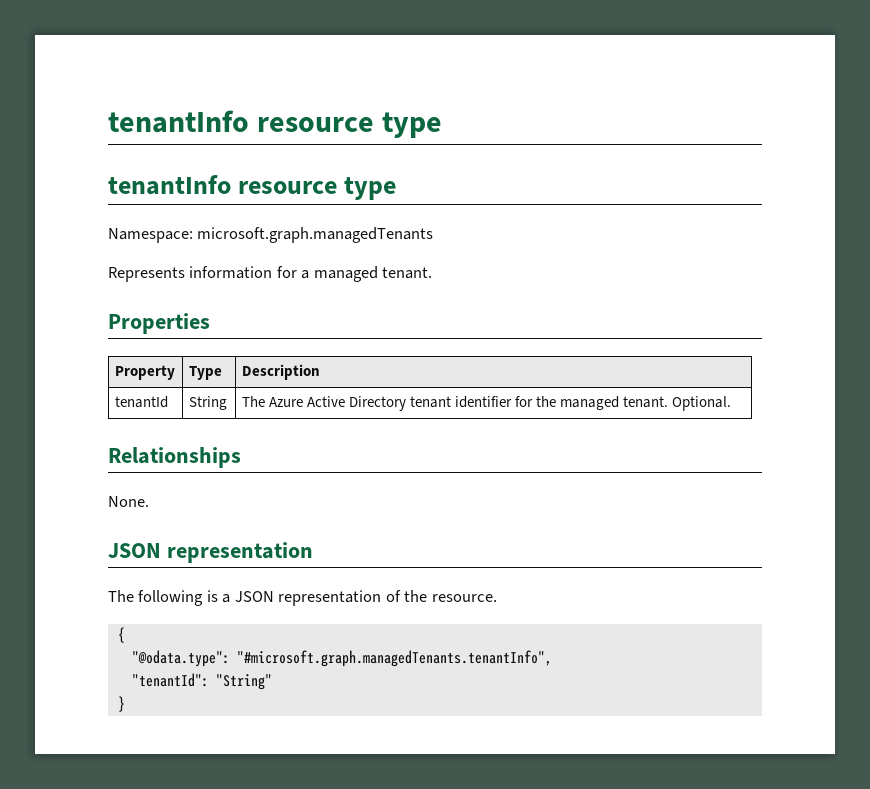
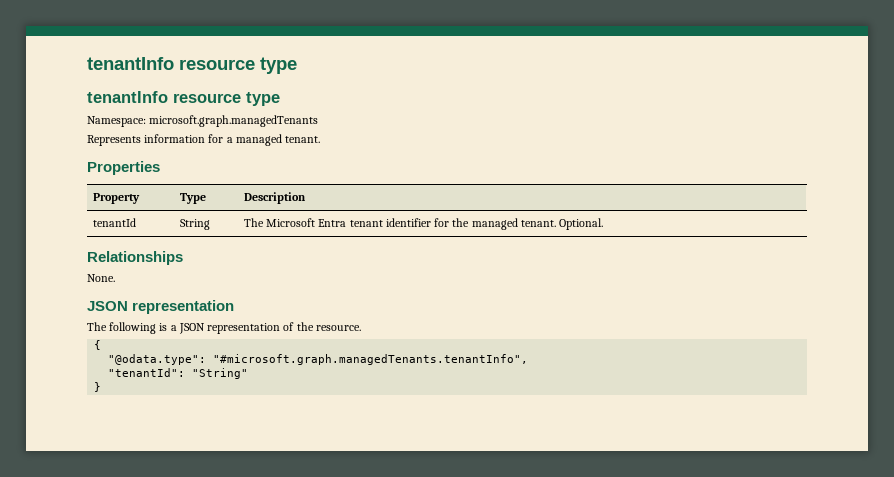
- tenantId | String | The Azure Active Directory tenant identifier for the managed tenant. Optional.
+ tenantId | String | The Microsoft Entra tenant identifier for the managed tenant. Optional.

